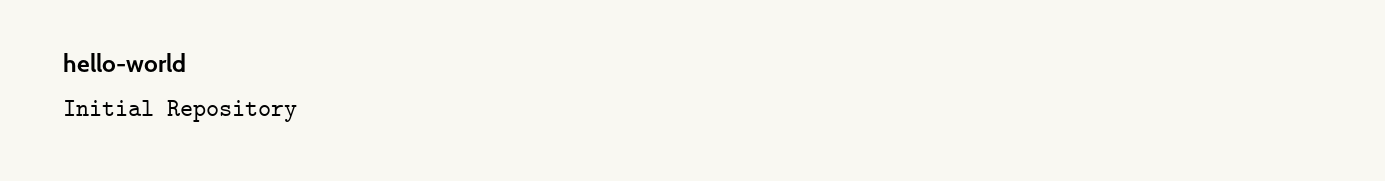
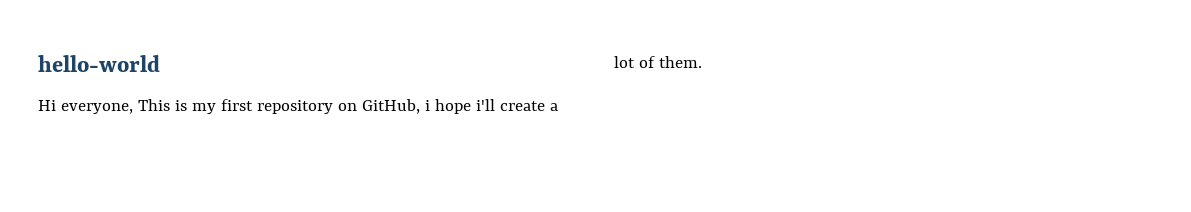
- Initial Repository
+ Hi everyone, This is my first repository on GitHub, i hope i'll create a lot of them.

